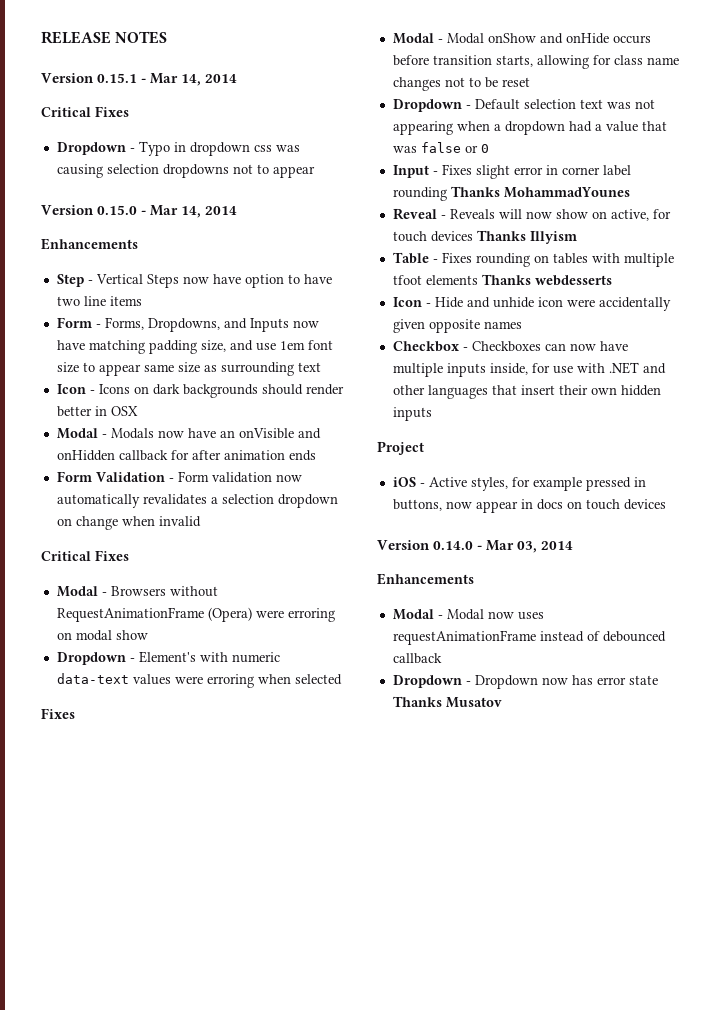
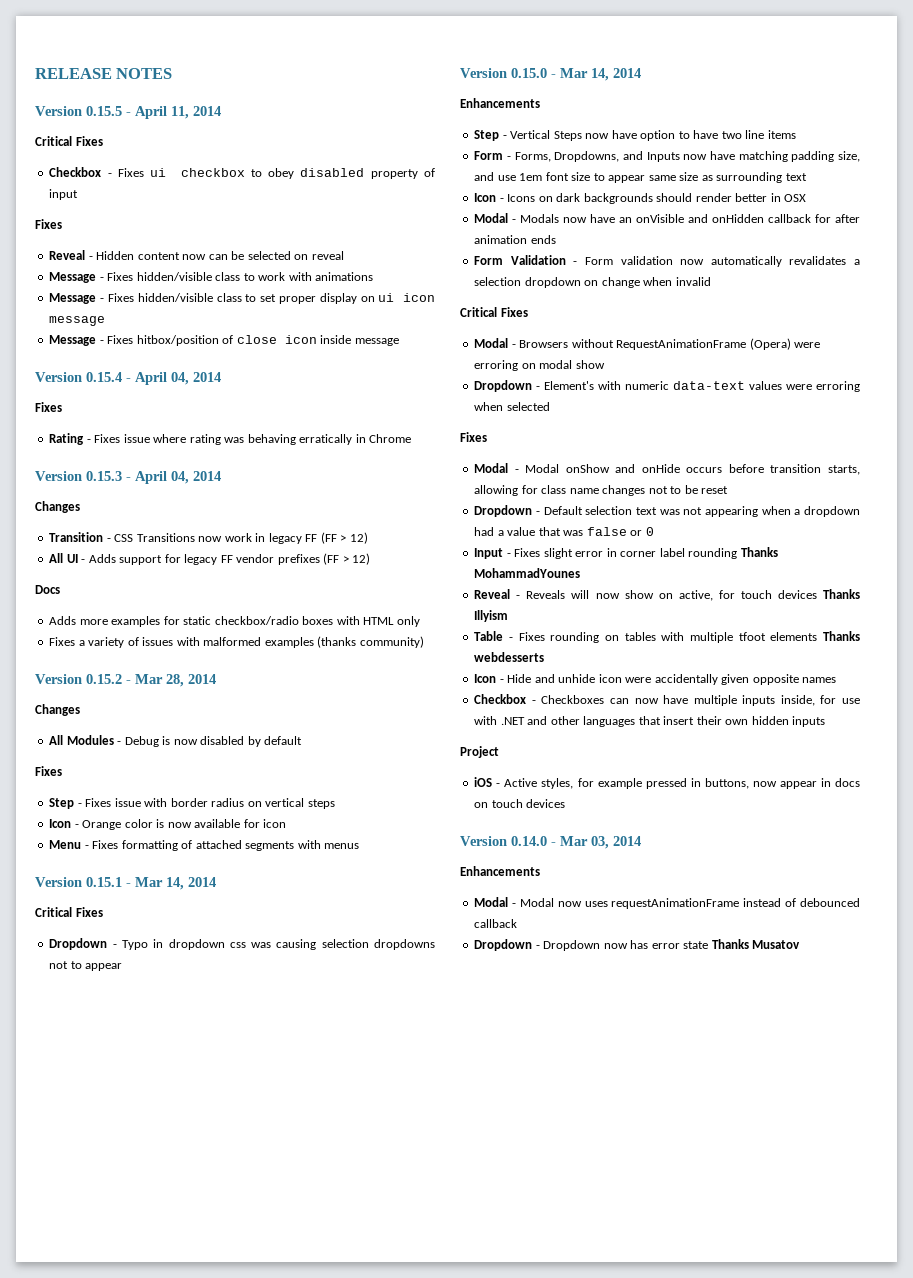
+ Version 0.15.5 - April 11, 2014
+ Critical Fixes
+ Checkbox - Fixes ui checkbox to obey disabled property of input
+ Fixes
+ Reveal - Hidden content now can be selected on reveal
+ Message - Fixes hidden/visible class to work with animations
+ Message - Fixes hidden/visible class to set proper display on ui icon message
+ Message - Fixes hitbox/position of close icon inside message
+ Version 0.15.4 - April 04, 2014
+ Fixes
+ Rating - Fixes issue where rating was behaving erratically in Chrome
+ Version 0.15.3 - April 04, 2014
+ Changes
+ Transition - CSS Transitions now work in legacy FF (FF > 12)
+ All UI - Adds support for legacy FF vendor prefixes (FF > 12)
+ Docs
+ Adds more examples for static checkbox/radio boxes with HTML only
+ Fixes a variety of issues with malformed examples (thanks community)
+ Version 0.15.2 - Mar 28, 2014
+ Changes
+ All Modules - Debug is now disabled by default
+ Fixes
+ Step - Fixes issue with border radius on vertical steps
+ Icon - Orange color is now available for icon
+ Menu - Fixes formatting of attached segments with menus

